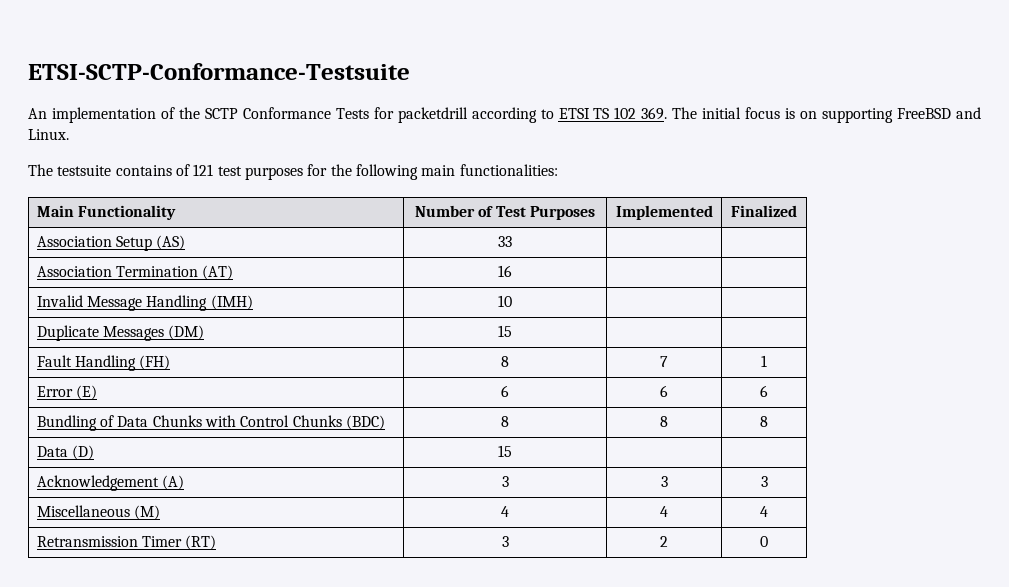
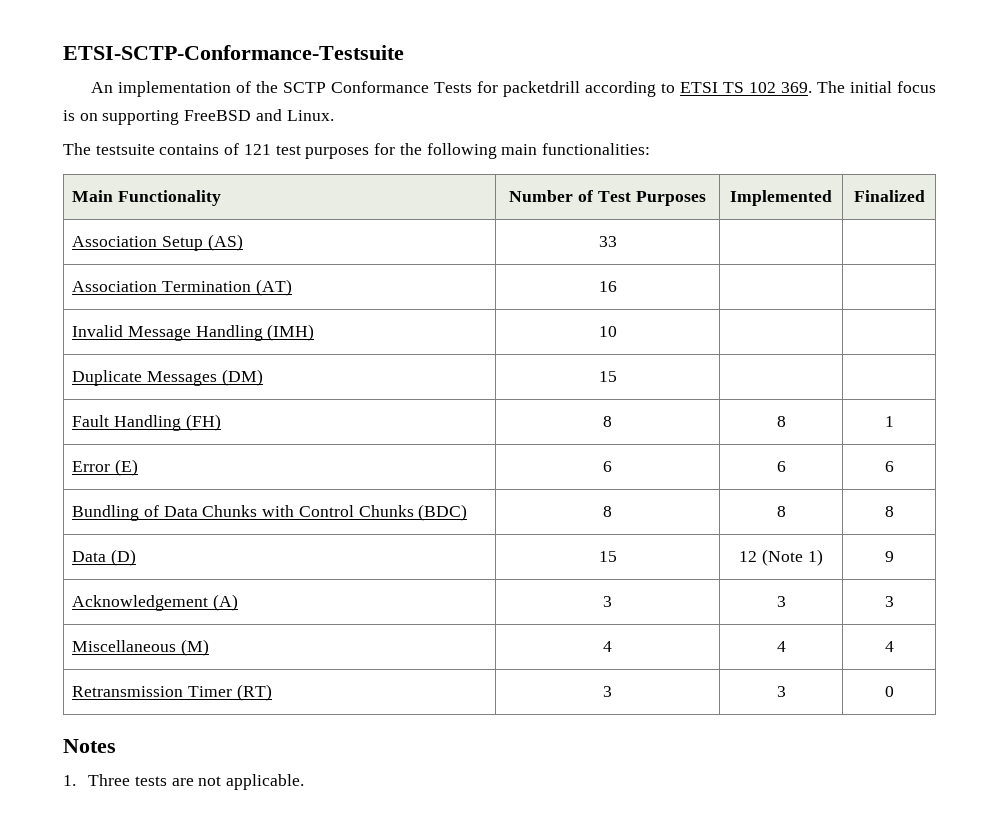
- Fault Handling (FH) | 8 | 7 | 1
+ Fault Handling (FH) | 8 | 8 | 1
- Data (D) | 15 | |
+ Data (D) | 15 | 12 (Note 1) | 9
- Retransmission Timer (RT) | 3 | 2 | 0
+ Retransmission Timer (RT) | 3 | 3 | 0
+ Notes
+ 1. Three tests are not applicable.

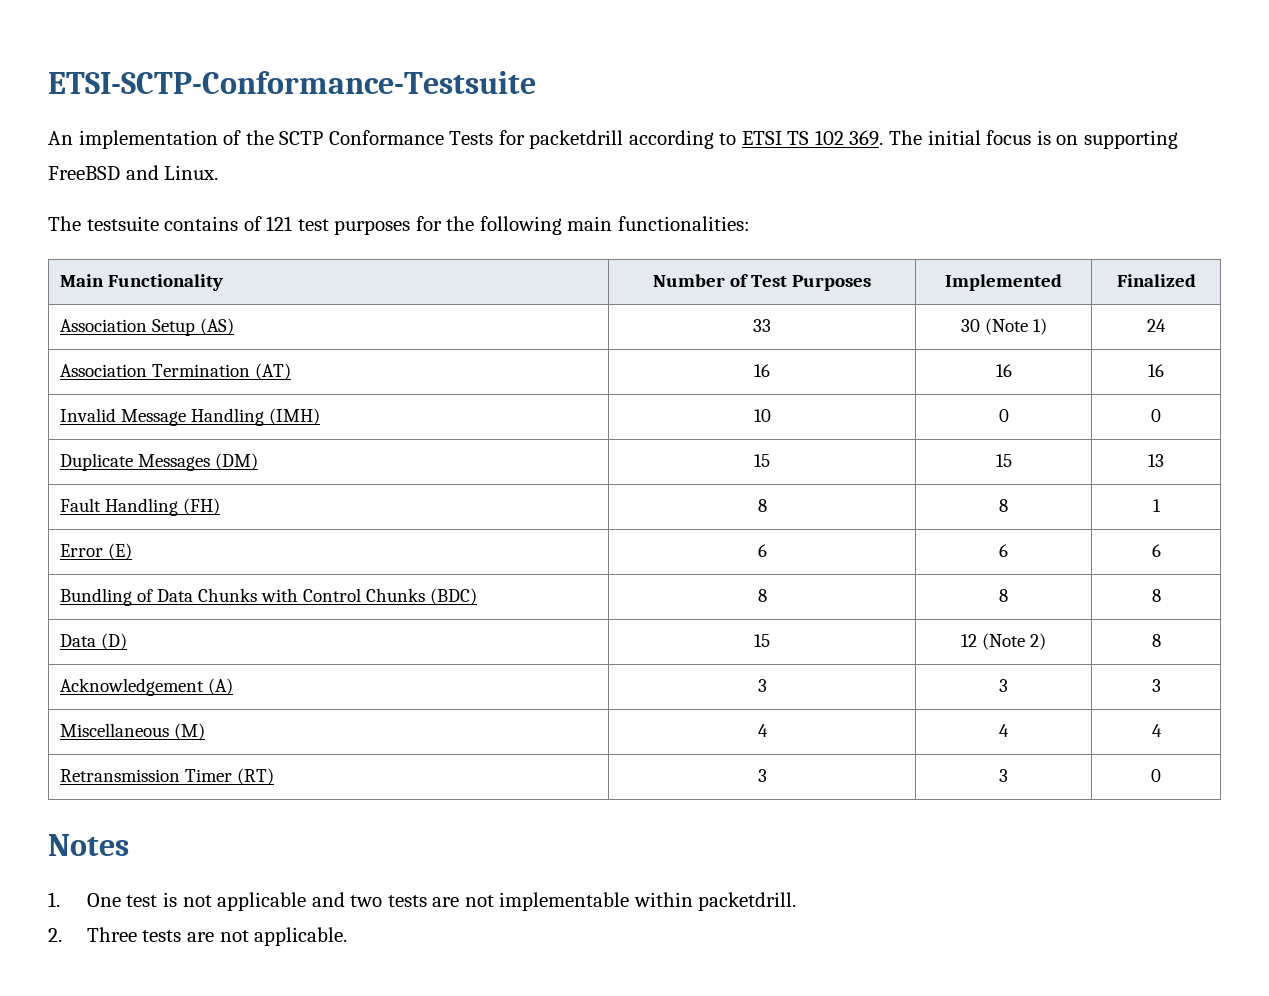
- Association Setup (AS) | 33 | |
+ Association Setup (AS) | 33 | 30 (Note 1) | 24
- Association Termination (AT) | 16 | |
+ Association Termination (AT) | 16 | 16 | 16
- Invalid Message Handling (IMH) | 10 | |
+ Invalid Message Handling (IMH) | 10 | 0 | 0
- Duplicate Messages (DM) | 15 | |
+ Duplicate Messages (DM) | 15 | 15 | 13
- Data (D) | 15 | 12 (Note 1) | 9
+ Data (D) | 15 | 12 (Note 2) | 8
- 1. Three tests are not applicable.
+ 1. One test is not applicable and two tests are not implementable within packetdrill.
+ 2. Three tests are not applicable.

